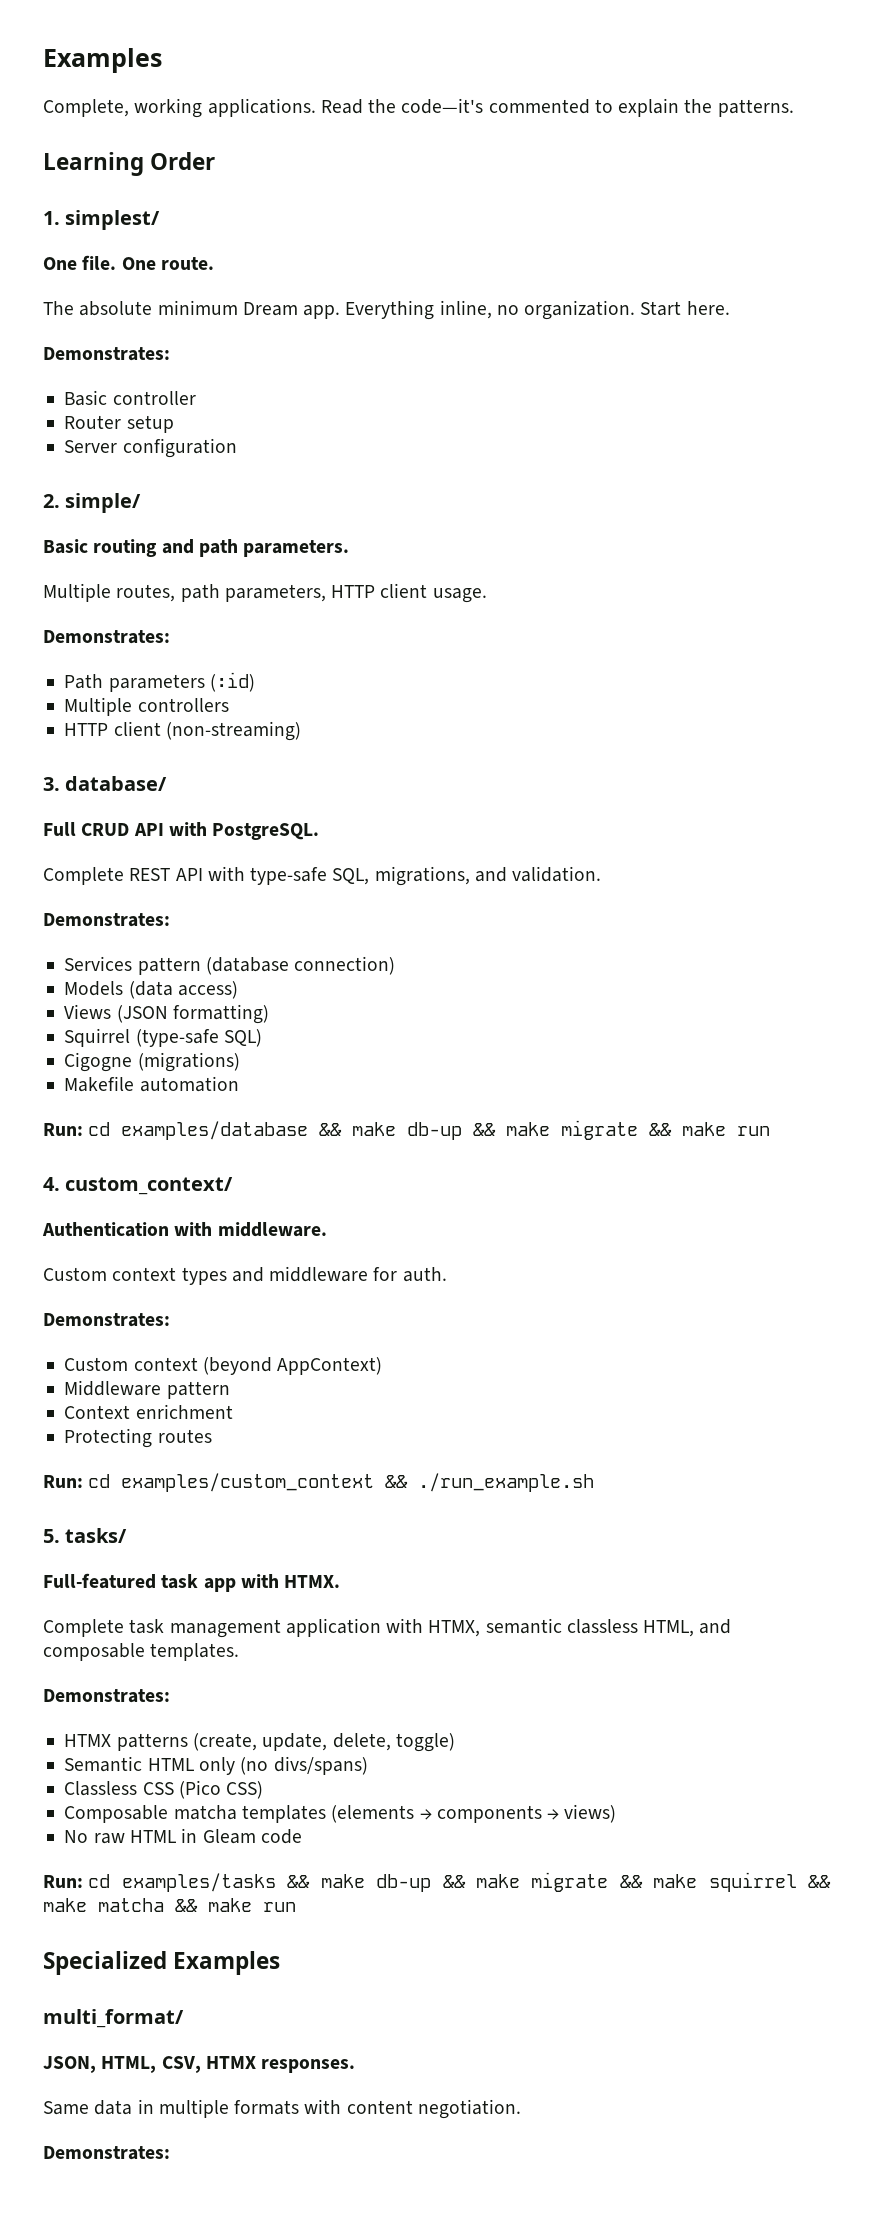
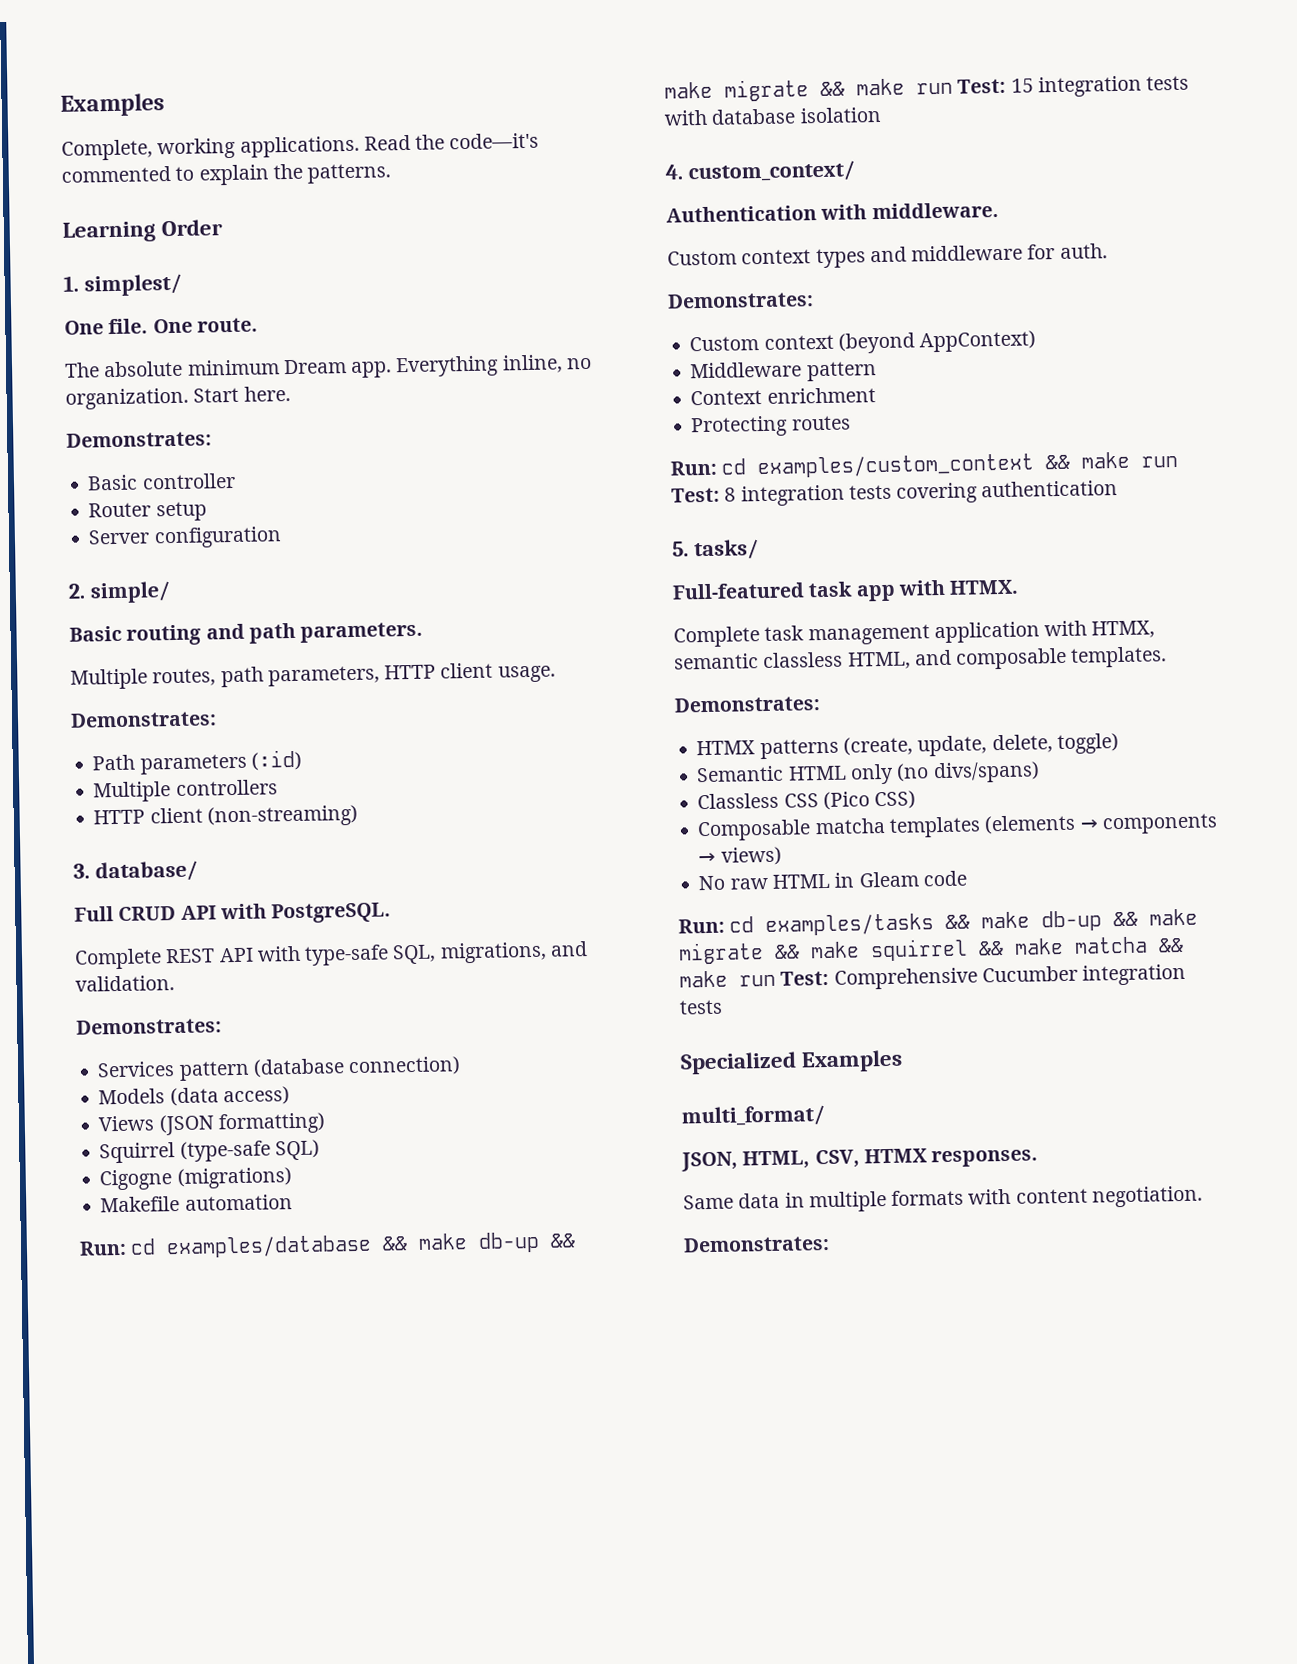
- Run: cd examples/database && make db-up && make migrate && make run
+ Run: cd examples/database && make db-up && make migrate && make run Test: 15 integration tests with database isolation
- Run: cd examples/custom_context && ./run_example.sh
+ Run: cd examples/custom_context && make run Test: 8 integration tests covering authentication
- Run: cd examples/tasks && make db-up && make migrate && make squirrel && make matcha && make run
+ Run: cd examples/tasks && make db-up && make migrate && make squirrel && make matcha && make run Test: Comprehensive Cucumber integration tests

